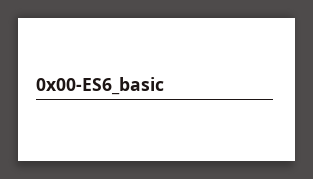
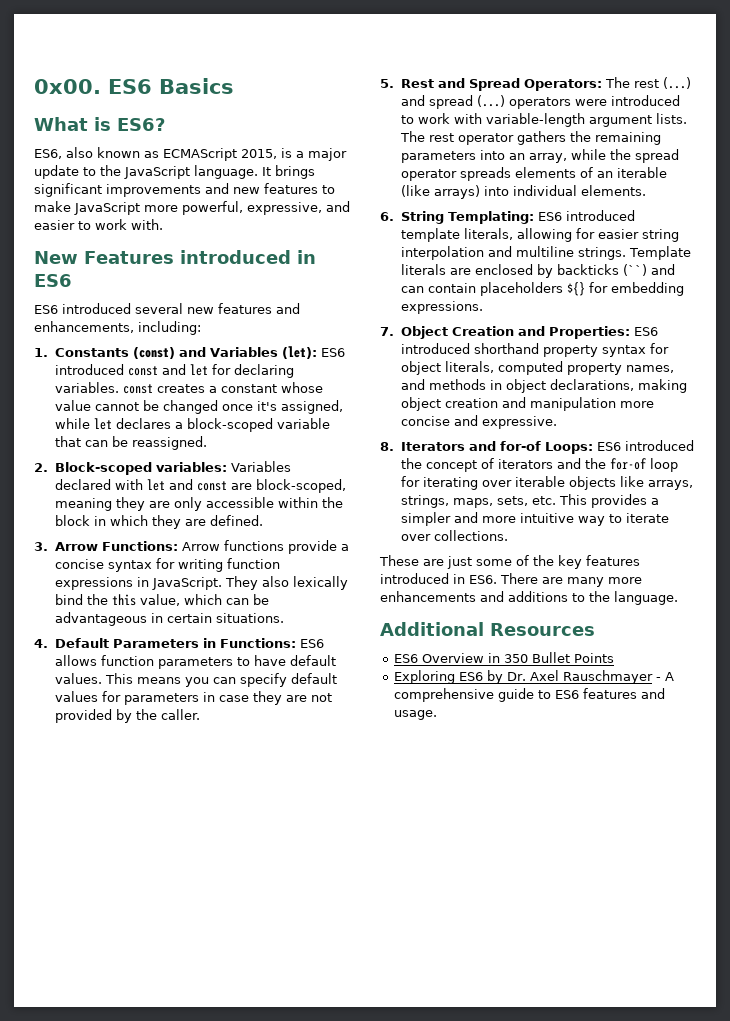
- 0x00-ES6_basic
+ 0x00. ES6 Basics
+ What is ES6?
+ ES6, also known as ECMAScript 2015, is a major update to the JavaScript language. It brings significant improvements and new features to make JavaScript more powerful, expressive, and easier to work with.
+ New Features introduced in ES6
+ ES6 introduced several new features and enhancements, including:
+ 1. Constants (const) and Variables (let): ES6 introduced const and let for declaring variables. const creates a constant whose value cannot be changed once it's assigned, while let declares a block-scoped variable that can be reassigned.
+ 2. Block-scoped variables: Variables declared with let and const are block-scoped, meaning they are only accessible within the block in which they are defined.
+ 3. Arrow Functions: Arrow functions provide a concise syntax for writing function expressions in JavaScript. They also lexically bind the this value, which can be advantageous in certain situations.
+ 4. Default Parameters in Functions: ES6 allows function parameters to have default values. This means you can specify default values for parameters in case they are not provided by the caller.
+ 5. Rest and Spread Operators: The rest (...) and spread (...) operators were introduced to work with variable-length argument lists. The rest operator gathers the remaining parameters into an array, while the spread operator spreads elements of an iterable (like arrays) into individual elements.
+ 6. String Templating: ES6 introduced template literals, allowing for easier string interpolation and multiline strings. Template literals are enclosed by backticks (``) and can contain placeholders ${} for embedding expressions.
+ 7. Object Creation and Properties: ES6 introduced shorthand property syntax for object literals, computed property names, and methods in object declarations, making object creation and manipulation more concise and expressive.
+ 8. Iterators and for-of Loops: ES6 introduced the concept of iterators and the for-of loop for iterating over iterable objects like arrays, strings, maps, sets, etc. This provides a simpler and more intuitive way to iterate over collections.
+ These are just some of the key features introduced in ES6. There are many more enhancements and additions to the language.
+ Additional Resources
+ ES6 Overview in 350 Bullet Points
+ Exploring ES6 by Dr. Axel Rauschmayer - A comprehensive guide to ES6 features and usage.

